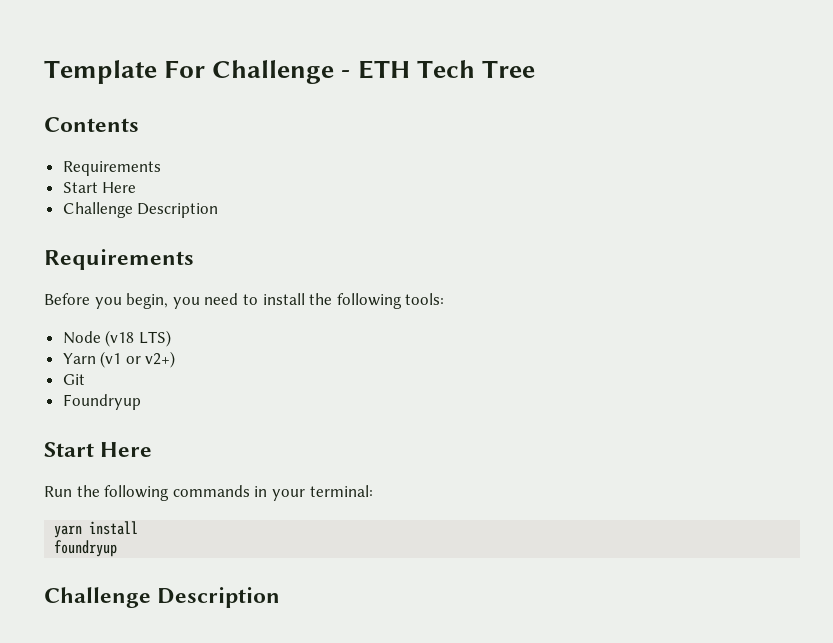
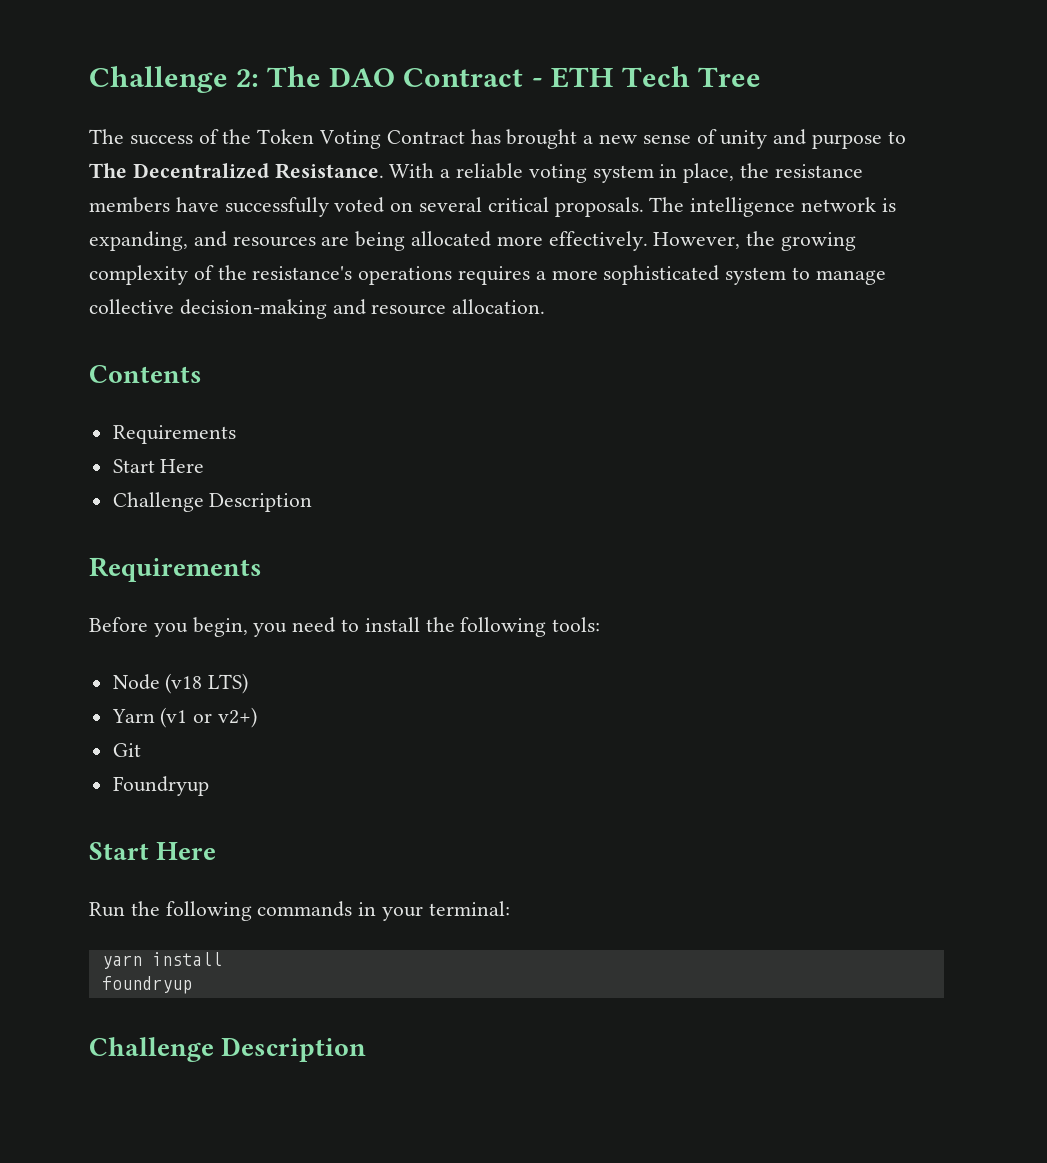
- Template For Challenge - ETH Tech Tree
+ Challenge 2: The DAO Contract - ETH Tech Tree
+ The success of the Token Voting Contract has brought a new sense of unity and purpose to The Decentralized Resistance. With a reliable voting system in place, the resistance members have successfully voted on several critical proposals. The intelligence network is expanding, and resources are being allocated more effectively. However, the growing complexity of the resistance's operations requires a more sophisticated system to manage collective decision-making and resource allocation.

